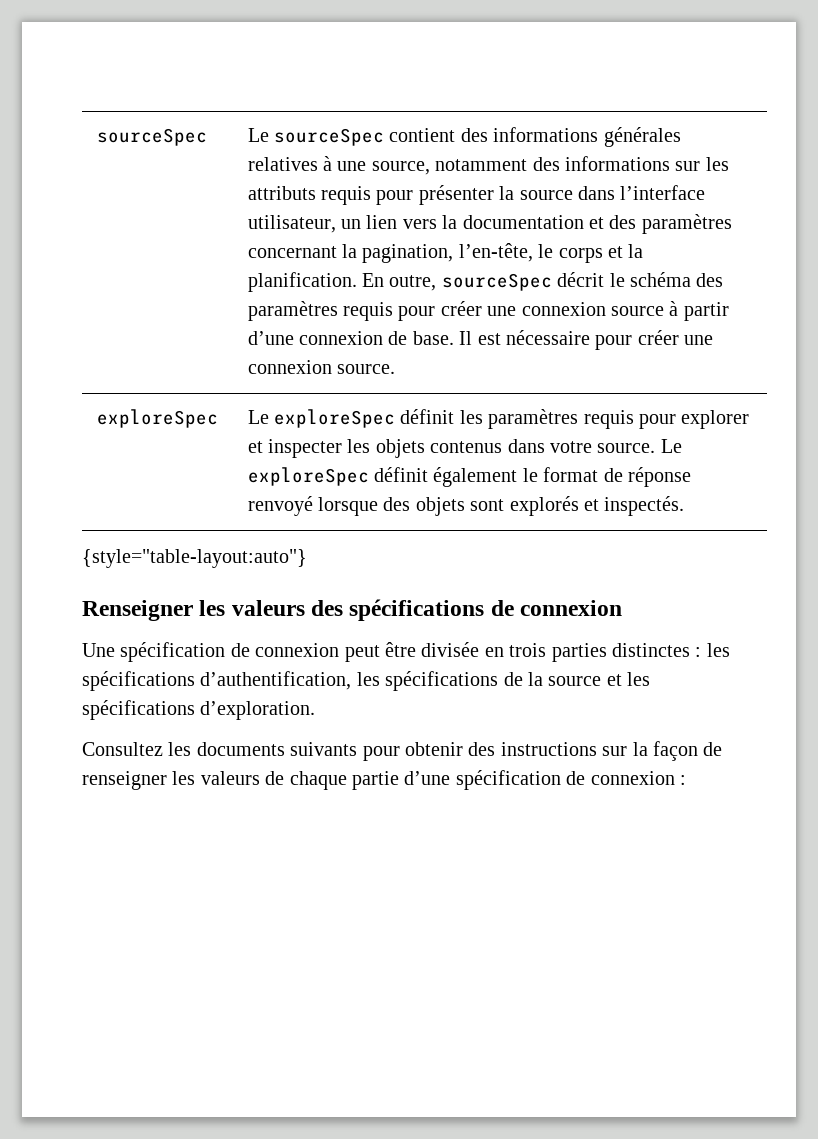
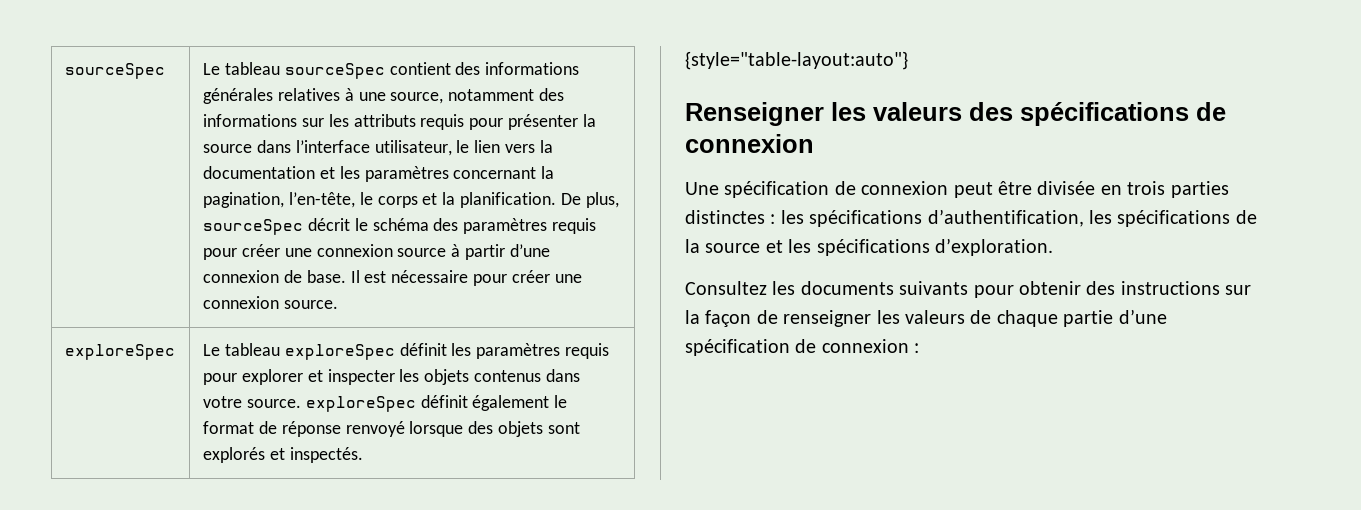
- Le sourceSpec contient des informations générales relatives à une source, notamment des informations sur les attributs requis pour présenter la source dans l’interface utilisateur, un lien vers la documentation et des paramètres concernant la pagination, l’en-tête, le corps et la planification.
+ Le tableau sourceSpec contient des informations générales relatives à une source, notamment des informations sur les attributs requis pour présenter la source dans l’interface utilisateur, le lien vers la documentation et les paramètres concernant la pagination, l’en-tête, le corps et la planification.
- En outre, sourceSpec décrit le schéma des paramètres requis pour créer une connexion source à partir d’une connexion de base.
+ De plus, sourceSpec décrit le schéma des paramètres requis pour créer une connexion source à partir d’une connexion de base.
- exploreSpec | Le exploreSpec définit les paramètres requis pour explorer et inspecter les objets contenus dans votre source. Le exploreSpec définit également le format de réponse renvoyé lorsque des objets sont explorés et inspectés.
+ exploreSpec | Le tableau exploreSpec définit les paramètres requis pour explorer et inspecter les objets contenus dans votre source. exploreSpec définit également le format de réponse renvoyé lorsque des objets sont explorés et inspectés.

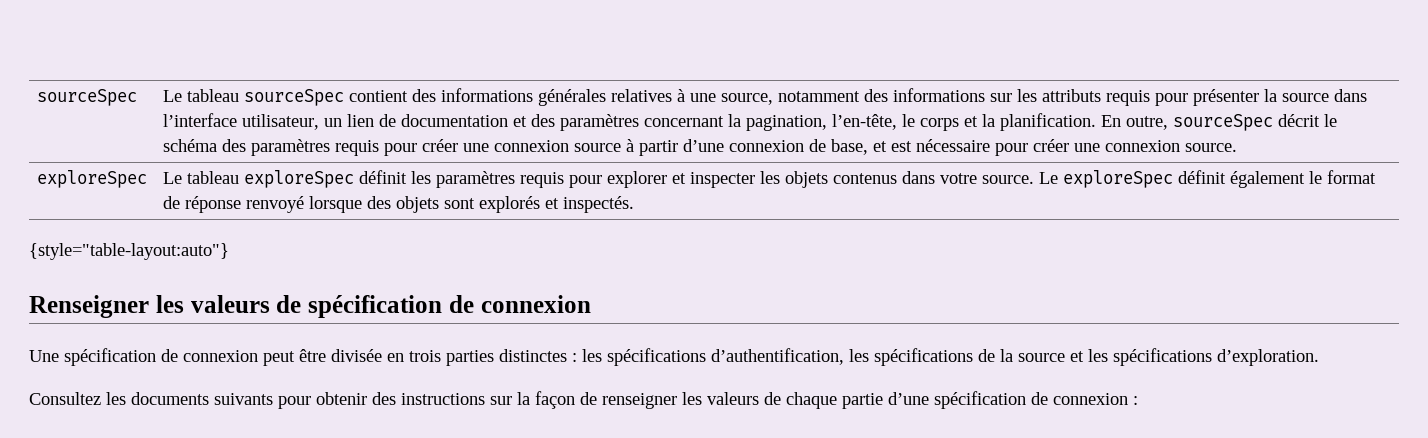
- Le tableau sourceSpec contient des informations générales relatives à une source, notamment des informations sur les attributs requis pour présenter la source dans l’interface utilisateur, le lien vers la documentation et les paramètres concernant la pagination, l’en-tête, le corps et la planification.
+ Le tableau sourceSpec contient des informations générales relatives à une source, notamment des informations sur les attributs requis pour présenter la source dans l’interface utilisateur, un lien de documentation et des paramètres concernant la pagination, l’en-tête, le corps et la planification.
- De plus, sourceSpec décrit le schéma des paramètres requis pour créer une connexion source à partir d’une connexion de base. Il est nécessaire pour créer une connexion source.
+ En outre, sourceSpec décrit le schéma des paramètres requis pour créer une connexion source à partir d’une connexion de base, et est nécessaire pour créer une connexion source.
- exploreSpec | Le tableau exploreSpec définit les paramètres requis pour explorer et inspecter les objets contenus dans votre source. exploreSpec définit également le format de réponse renvoyé lorsque des objets sont explorés et inspectés.
+ exploreSpec | Le tableau exploreSpec définit les paramètres requis pour explorer et inspecter les objets contenus dans votre source. Le exploreSpec définit également le format de réponse renvoyé lorsque des objets sont explorés et inspectés.
- Renseigner les valeurs des spécifications de connexion
+ Renseigner les valeurs de spécification de connexion

